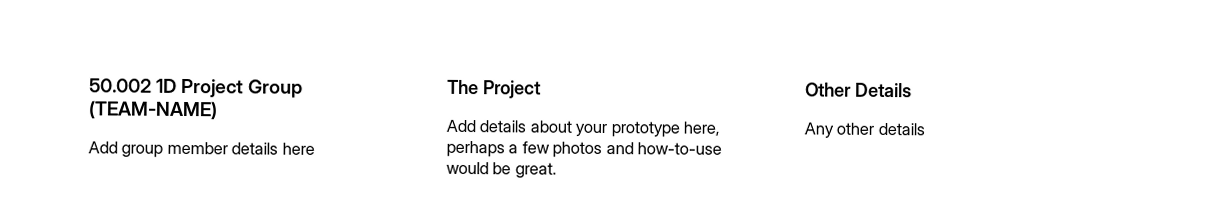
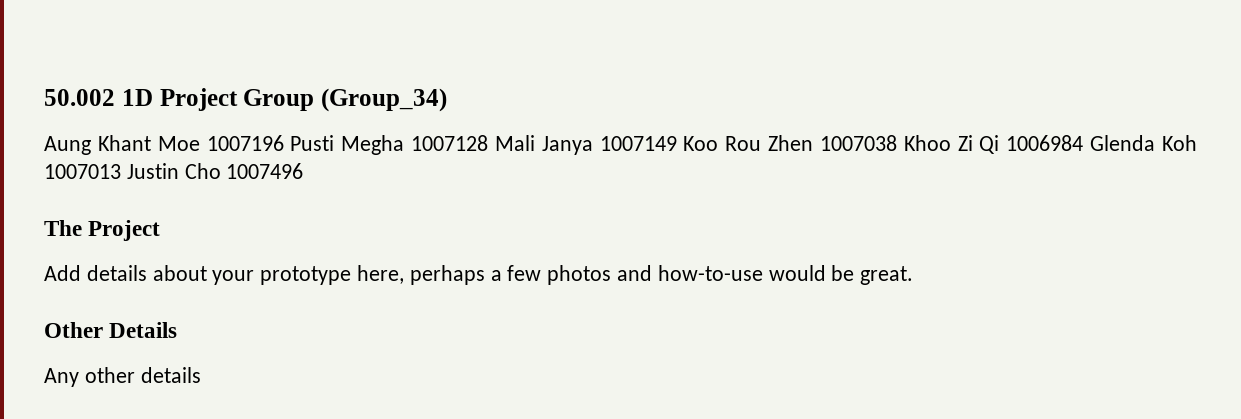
- 50.002 1D Project Group (TEAM-NAME)
- Add group member details here
+ 50.002 1D Project Group (Group_34)
+ Aung Khant Moe 1007196 Pusti Megha 1007128 Mali Janya 1007149 Koo Rou Zhen 1007038 Khoo Zi Qi 1006984 Glenda Koh 1007013 Justin Cho 1007496

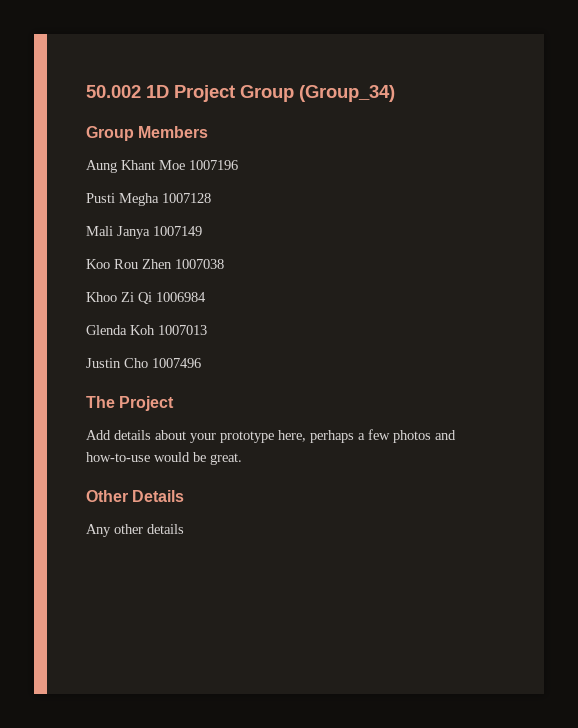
+ Group Members
- Aung Khant Moe 1007196 Pusti Megha 1007128 Mali Janya 1007149 Koo Rou Zhen 1007038 Khoo Zi Qi 1006984 Glenda Koh 1007013 Justin Cho 1007496
+ Aung Khant Moe 1007196
+ Pusti Megha 1007128
+ Mali Janya 1007149
+ Koo Rou Zhen 1007038
+ Khoo Zi Qi 1006984
+ Glenda Koh 1007013
+ Justin Cho 1007496

